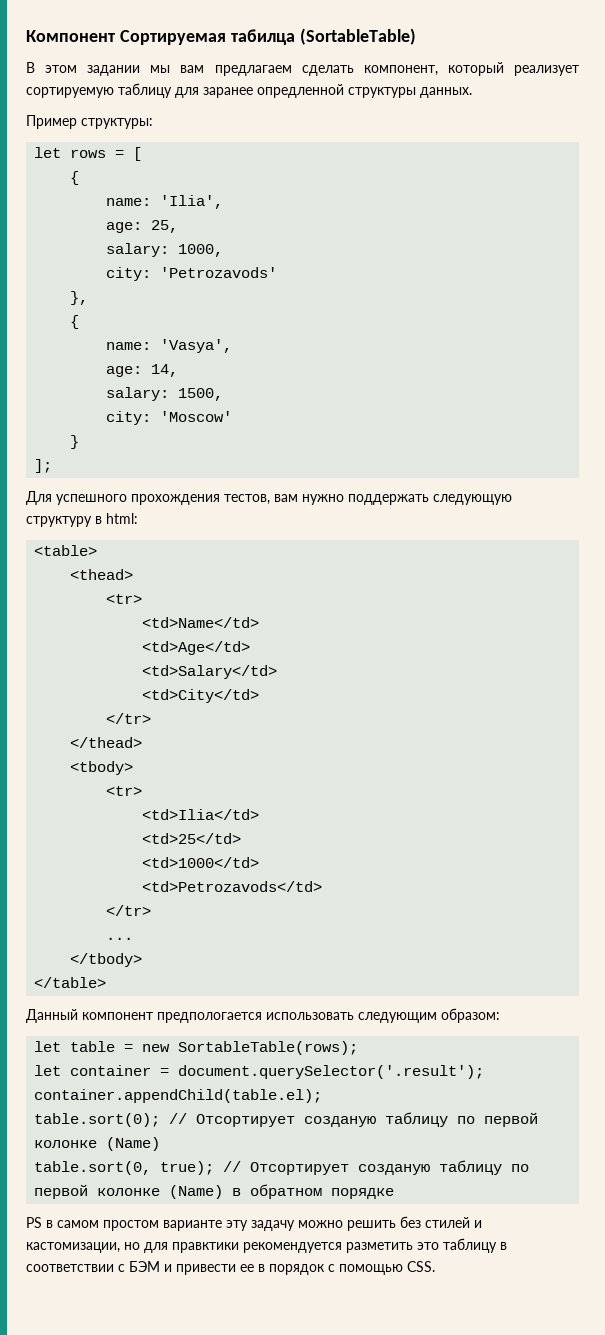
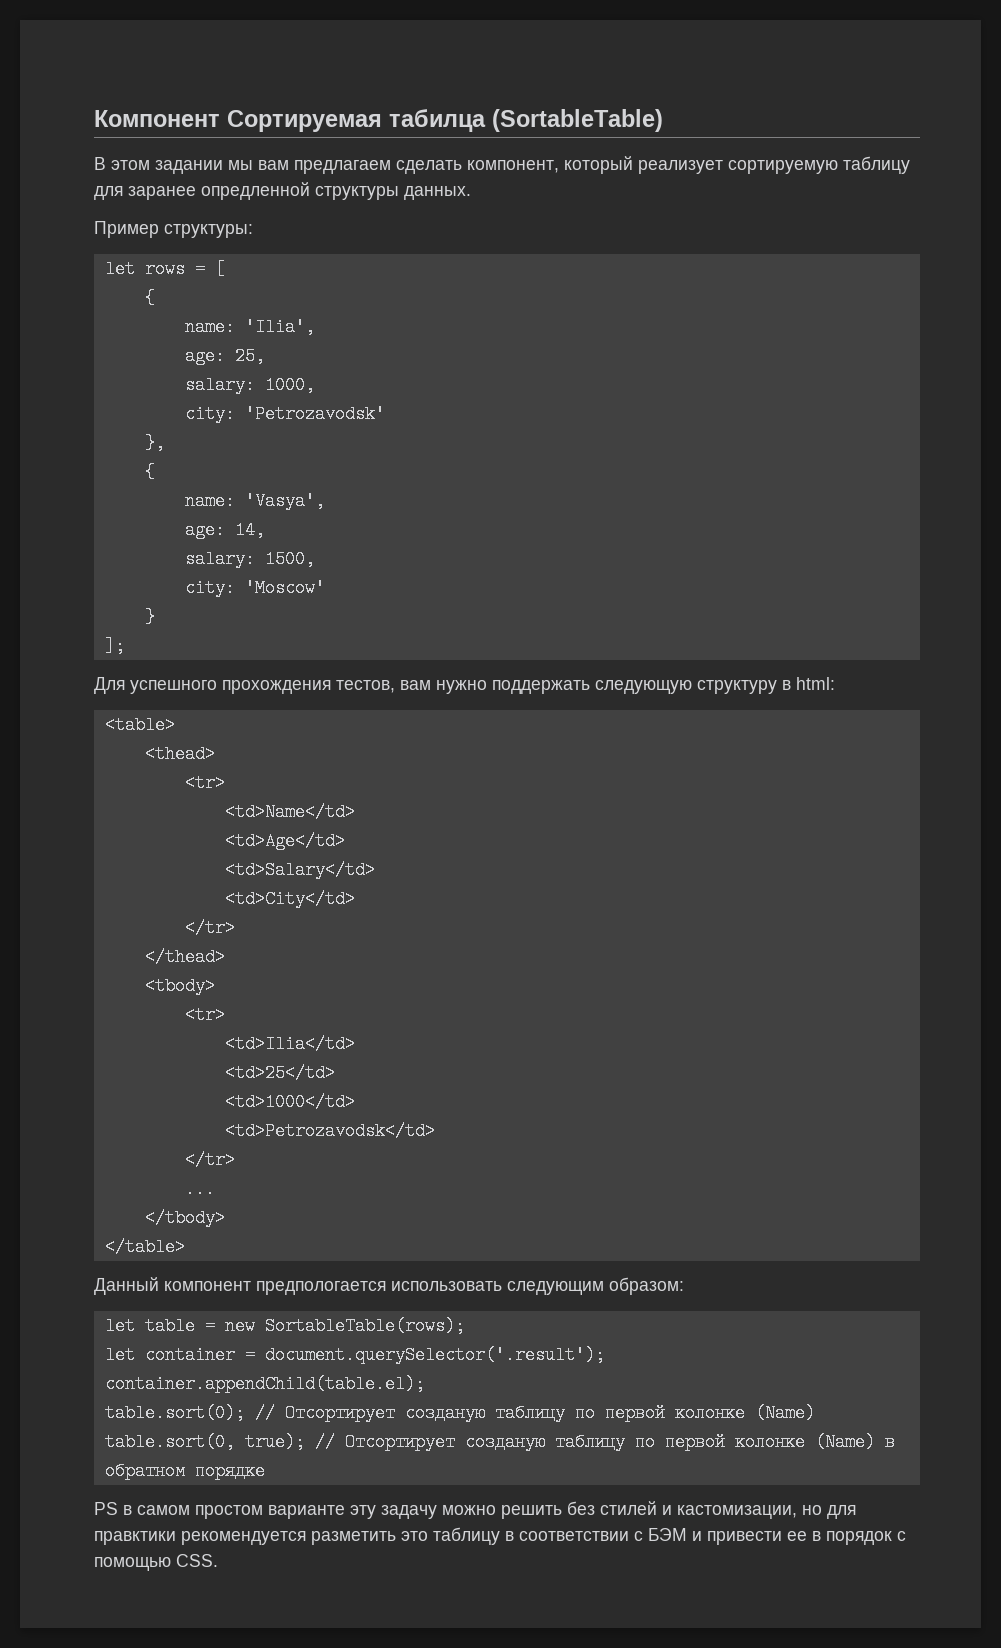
- city: 'Petrozavods'
+ city: 'Petrozavodsk'
- <td>Petrozavods</td>
+ <td>Petrozavodsk</td>

